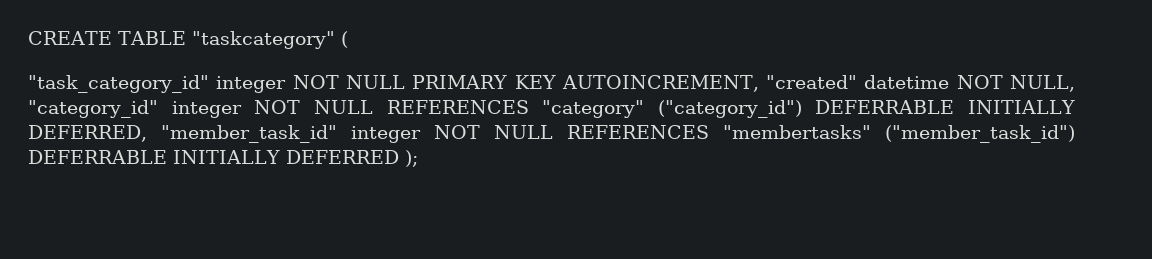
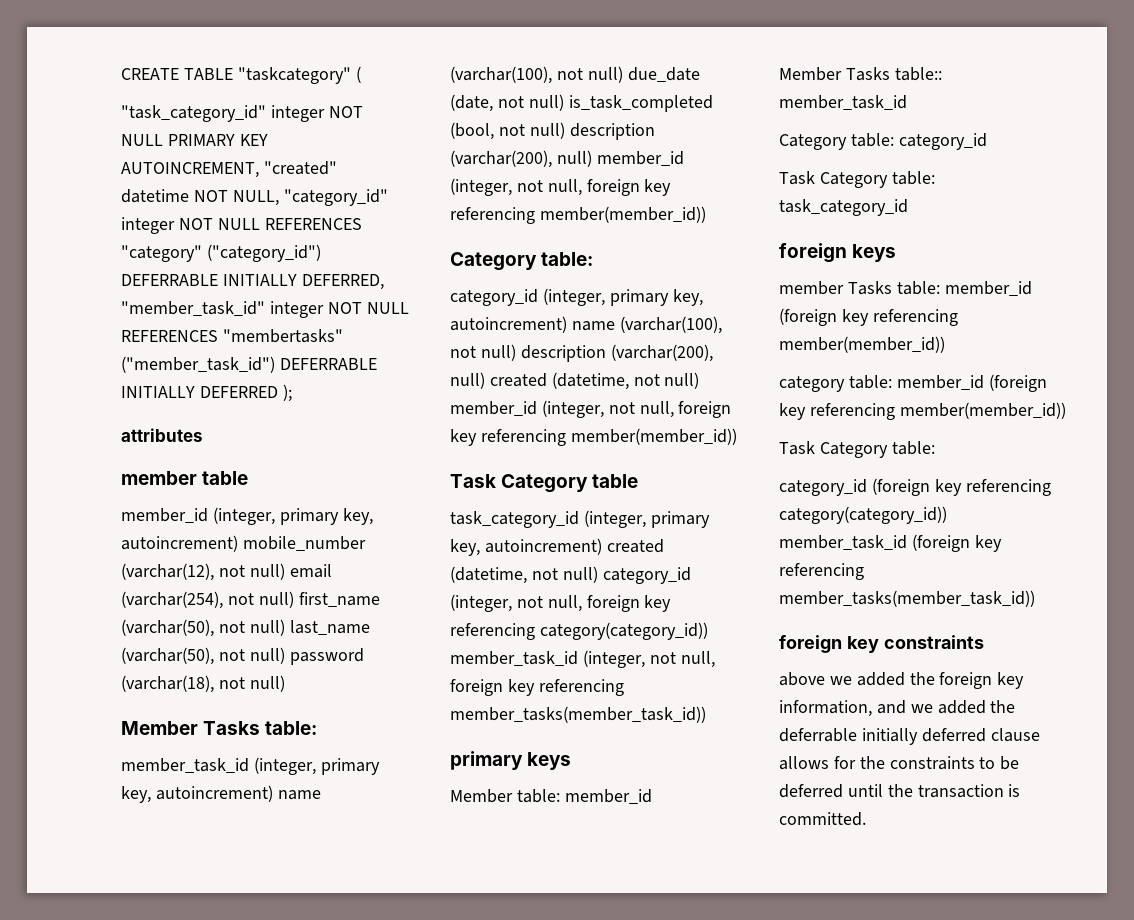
+ attributes
+ member table
+ member_id (integer, primary key, autoincrement) mobile_number (varchar(12), not null) email (varchar(254), not null) first_name (varchar(50), not null) last_name (varchar(50), not null) password (varchar(18), not null)
+ Member Tasks table:
+ member_task_id (integer, primary key, autoincrement) name (varchar(100), not null) due_date (date, not null) is_task_completed (bool, not null) description (varchar(200), null) member_id (integer, not null, foreign key referencing member(member_id))
+ Category table:
+ category_id (integer, primary key, autoincrement) name (varchar(100), not null) description (varchar(200), null) created (datetime, not null) member_id (integer, not null, foreign key referencing member(member_id))
+ Task Category table
+ task_category_id (integer, primary key, autoincrement) created (datetime, not null) category_id (integer, not null, foreign key referencing category(category_id)) member_task_id (integer, not null, foreign key referencing member_tasks(member_task_id))
+ primary keys
+ Member table: member_id
+ Member Tasks table:: member_task_id
+ Category table: category_id
+ Task Category table: task_category_id
+ foreign keys
+ member Tasks table: member_id (foreign key referencing member(member_id))
+ category table: member_id (foreign key referencing member(member_id))
+ Task Category table:
+ category_id (foreign key referencing category(category_id)) member_task_id (foreign key referencing member_tasks(member_task_id))
+ foreign key constraints
+ above we added the foreign key information, and we added the deferrable initially deferred clause allows for the constraints to be deferred until the transaction is committed.

